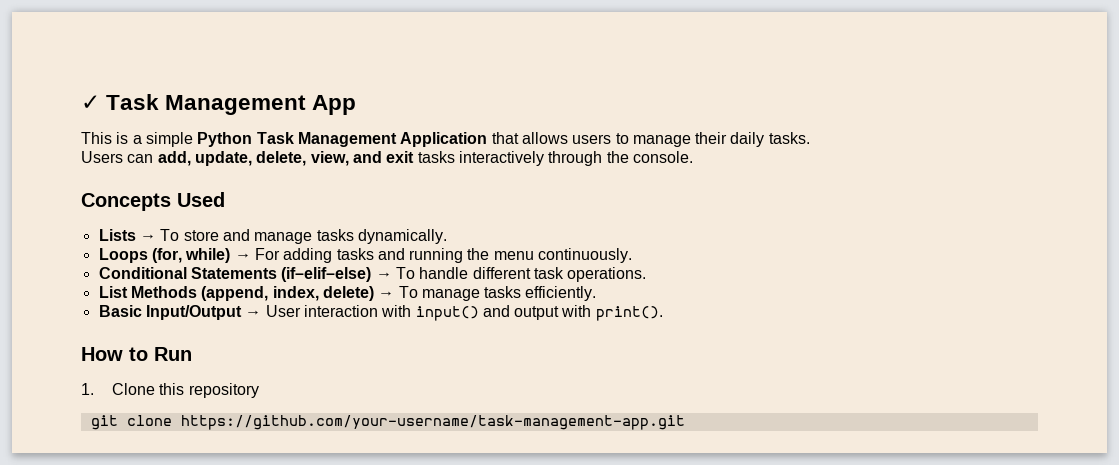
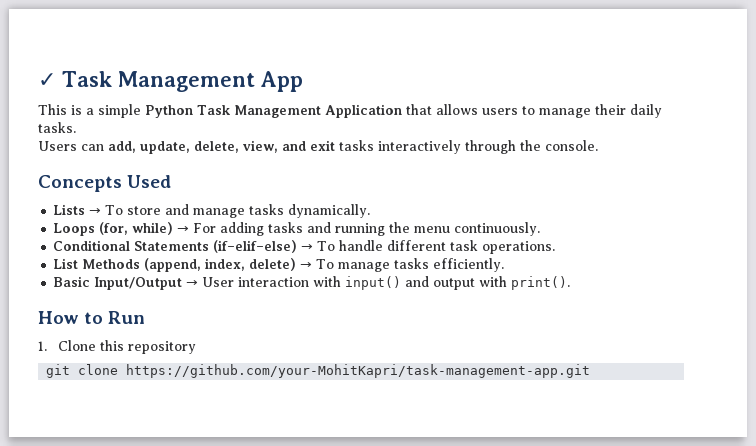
- git clone https://github.com/your-username/task-management-app.git
+ git clone https://github.com/your-MohitKapri/task-management-app.git

